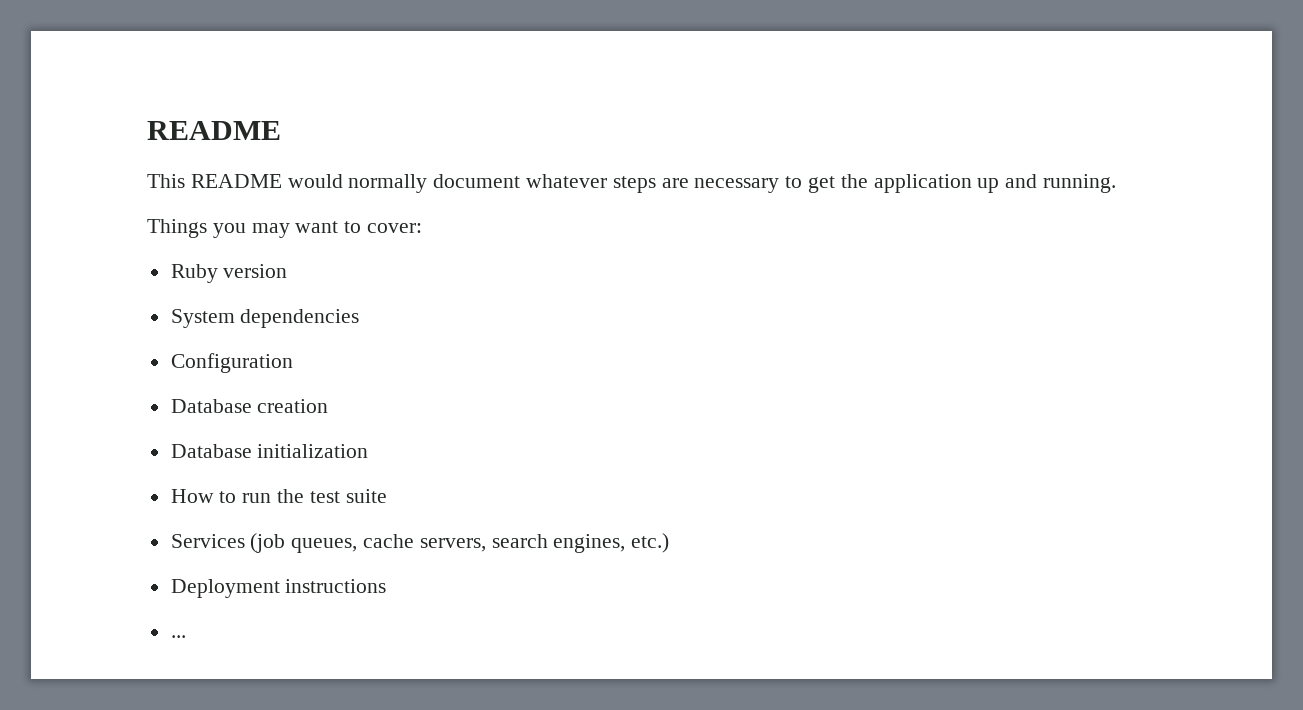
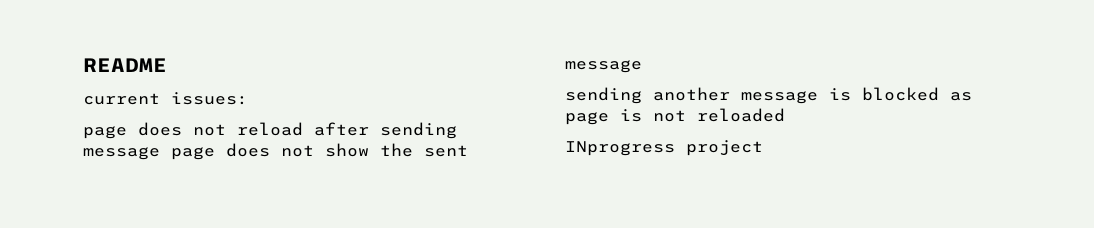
- This README would normally document whatever steps are necessary to get the application up and running.
- Things you may want to cover:
- Ruby version
- System dependencies
- Configuration
- Database creation
- Database initialization
- How to run the test suite
- Services (job queues, cache servers, search engines, etc.)
- Deployment instructions
- ...
+ current issues:
+ page does not reload after sending message page does not show the sent message
+ sending another message is blocked as page is not reloaded
+ INprogress project

